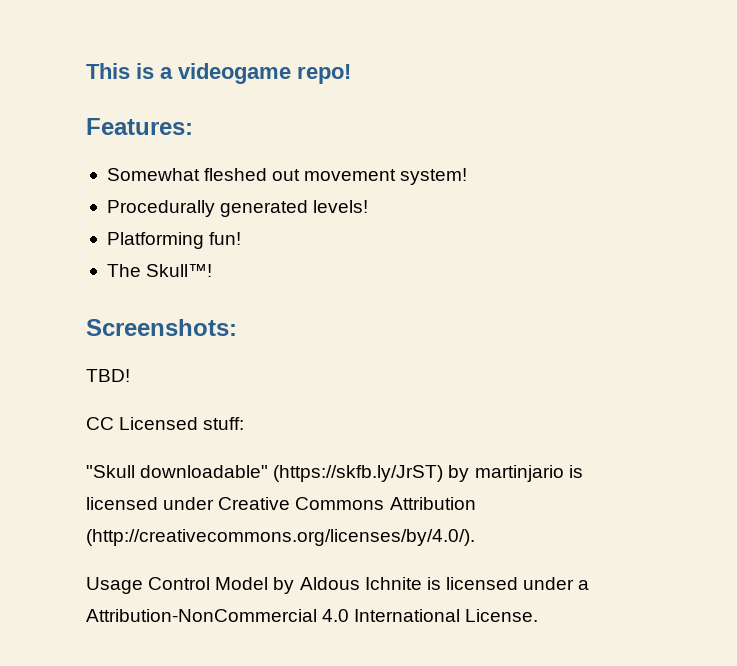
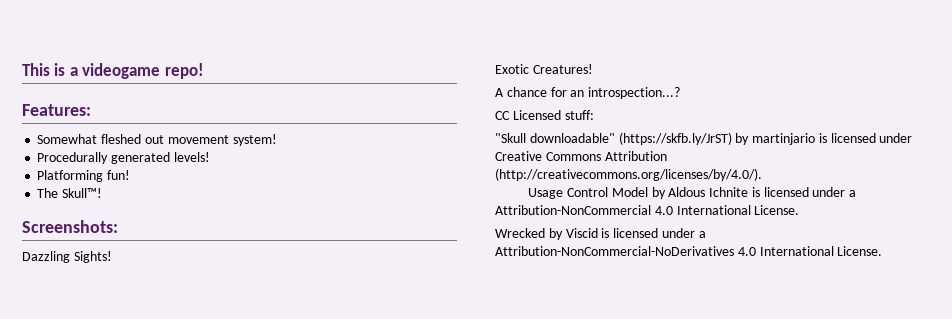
- TBD!
+ Dazzling Sights!
+ Exotic Creatures!
+ A chance for an introspection...?
+ Wrecked by Viscid is licensed under a Attribution-NonCommercial-NoDerivatives 4.0 International License.

